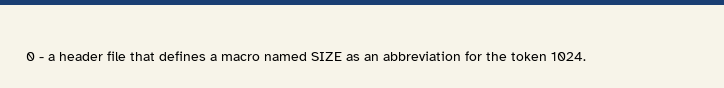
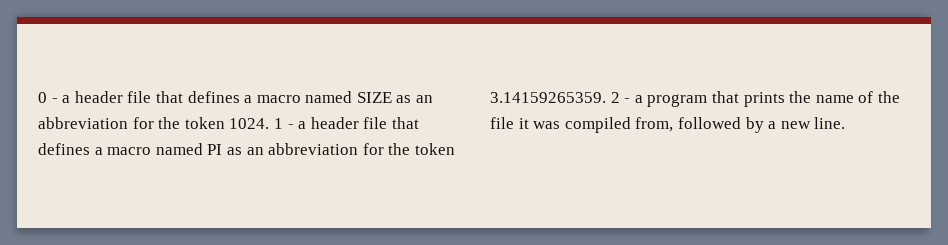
+ 1 - a header file that defines a macro named PI as an abbreviation for the token 3.14159265359. 2 - a program that prints the name of the file it was compiled from, followed by a new line.

